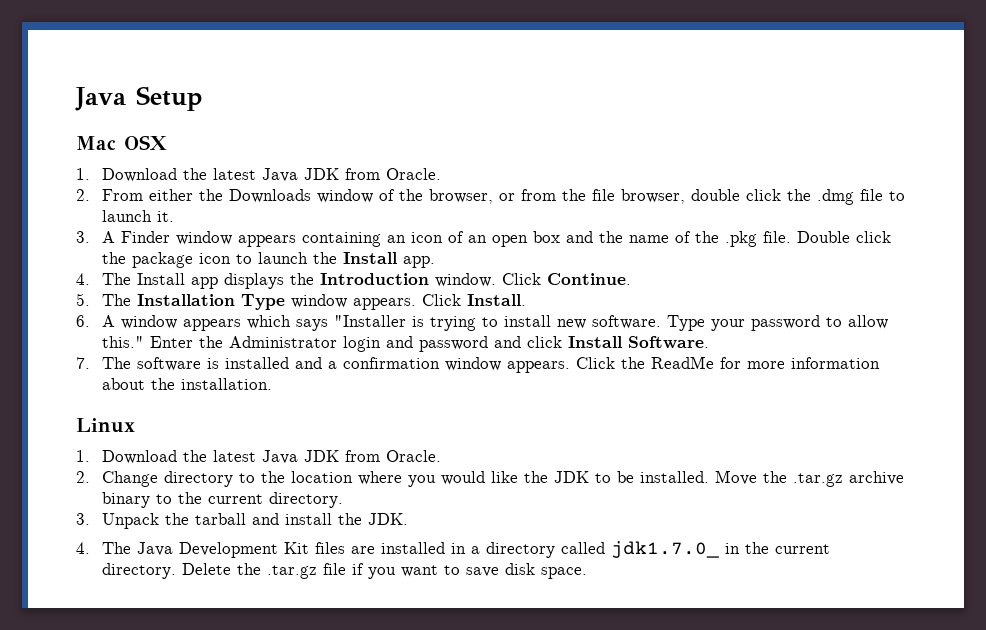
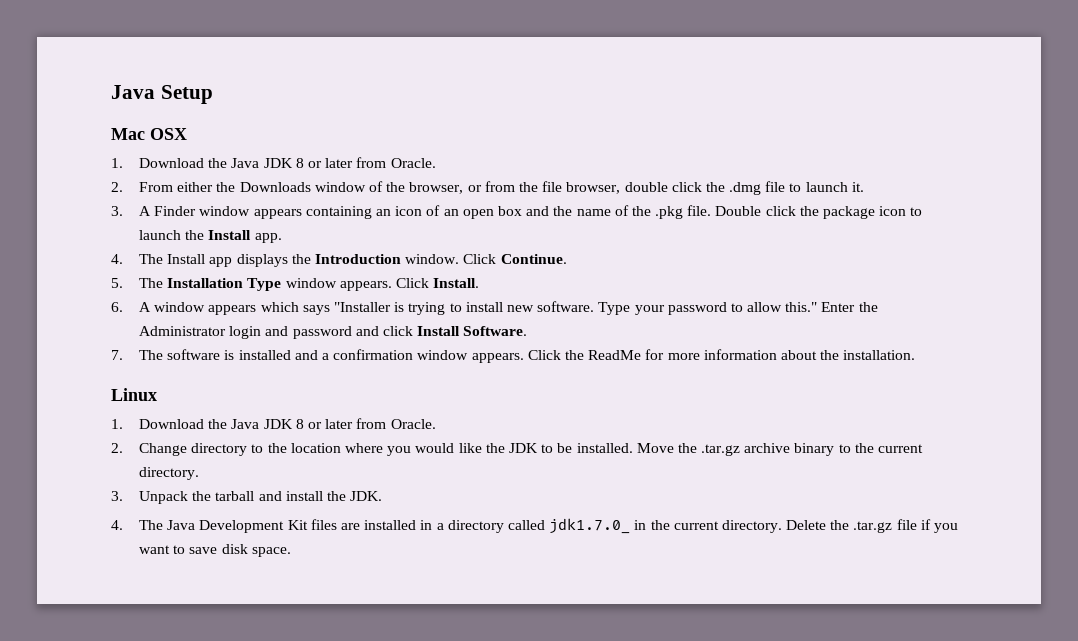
  Mac OSX
- 1. Download the latest Java JDK from Oracle.
+ 1. Download the Java JDK 8 or later from Oracle.
  Linux
- 1. Download the latest Java JDK from Oracle.
+ 1. Download the Java JDK 8 or later from Oracle.

